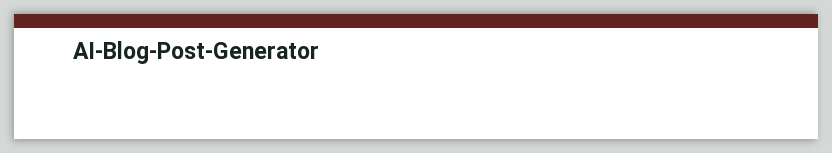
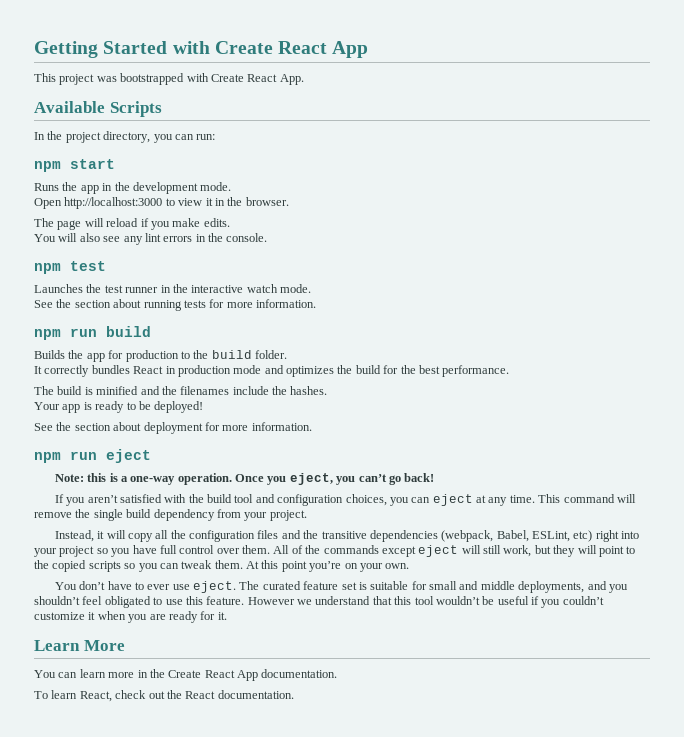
- AI-Blog-Post-Generator
+ Getting Started with Create React App
+ This project was bootstrapped with Create React App.
+ Available Scripts
+ In the project directory, you can run:
+ npm start
+ Runs the app in the development mode.
+ Open http://localhost:3000 to view it in the browser.
+ The page will reload if you make edits.
+ You will also see any lint errors in the console.
+ npm test
+ Launches the test runner in the interactive watch mode.
+ See the section about running tests for more information.
+ npm run build
+ Builds the app for production to the build folder.
+ It correctly bundles React in production mode and optimizes the build for the best performance.
+ The build is minified and the filenames include the hashes.
+ Your app is ready to be deployed!
+ See the section about deployment for more information.
+ npm run eject
+ Note: this is a one-way operation. Once you eject, you can’t go back!
+ If you aren’t satisfied with the build tool and configuration choices, you can eject at any time. This command will remove the single build dependency from your project.
+ Instead, it will copy all the configuration files and the transitive dependencies (webpack, Babel, ESLint, etc) right into your project so you have full control over them. All of the commands except eject will still work, but they will point to the copied scripts so you can tweak them. At this point you’re on your own.
+ You don’t have to ever use eject. The curated feature set is suitable for small and middle deployments, and you shouldn’t feel obligated to use this feature. However we understand that this tool wouldn’t be useful if you couldn’t customize it when you are ready for it.
+ Learn More
+ You can learn more in the Create React App documentation.
+ To learn React, check out the React documentation.

